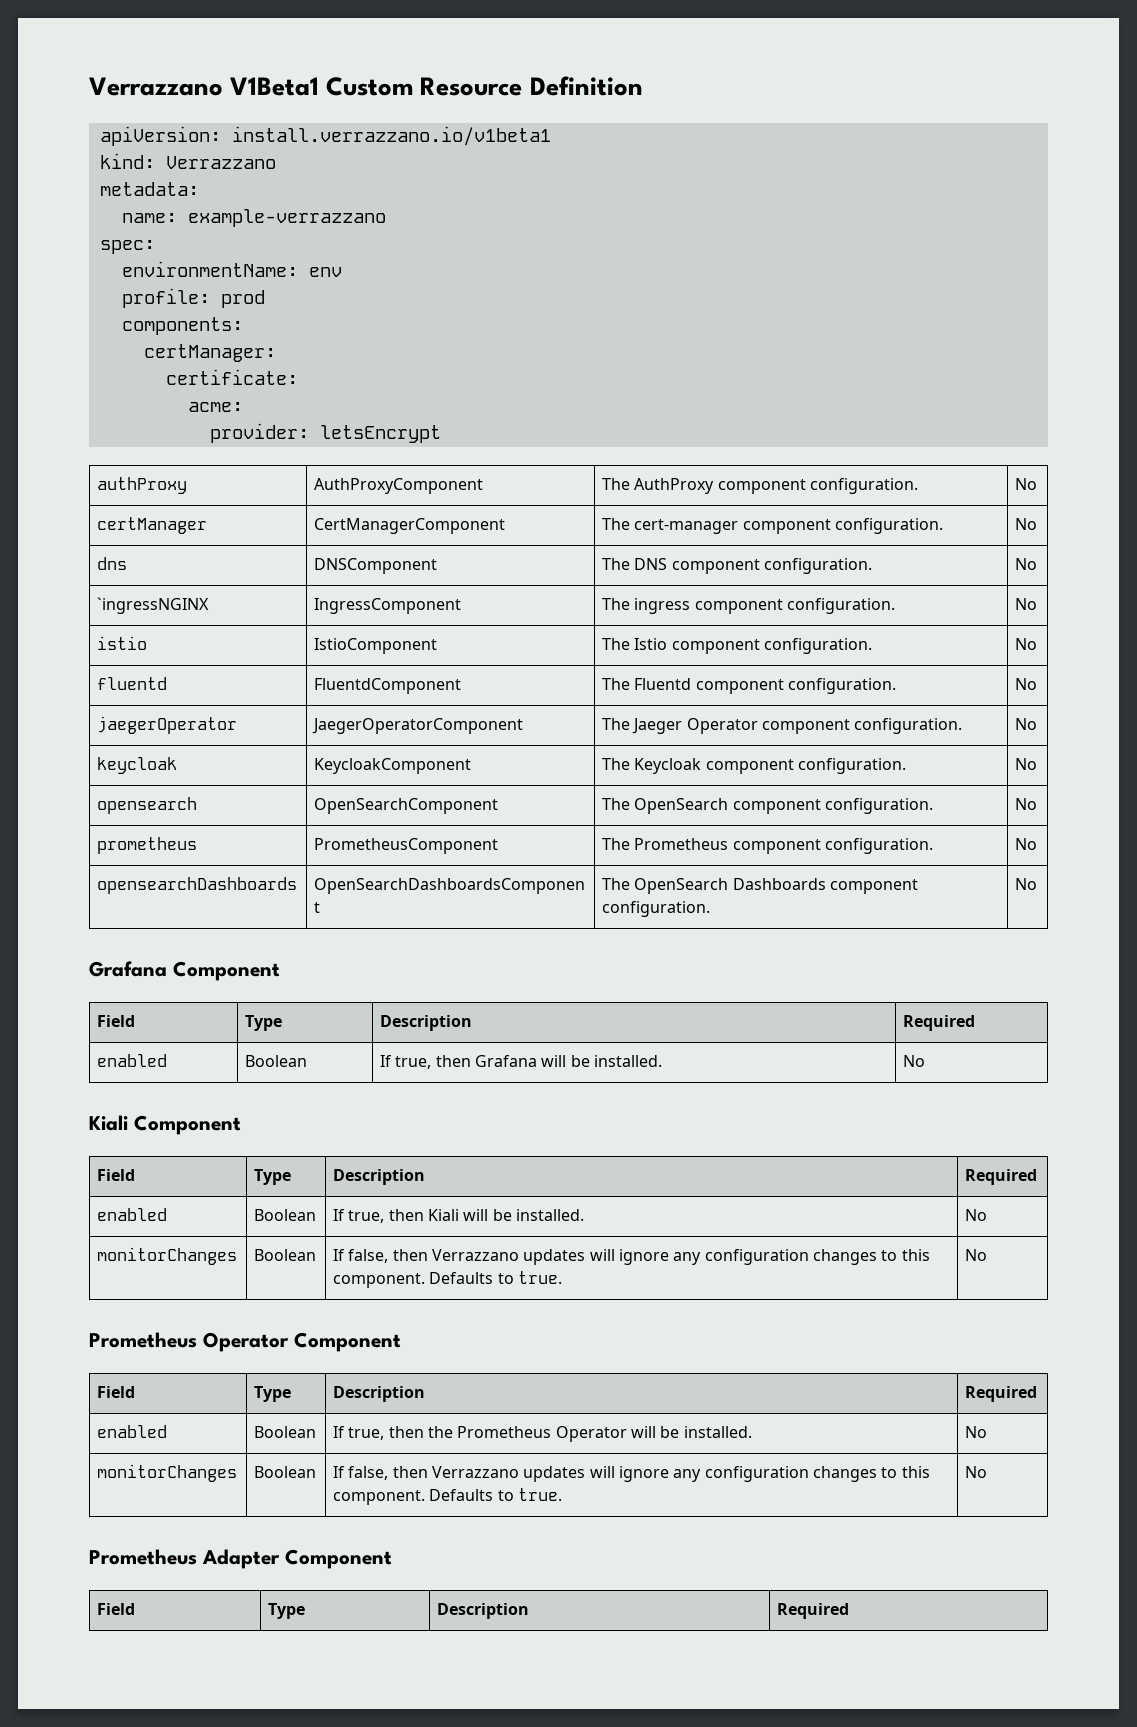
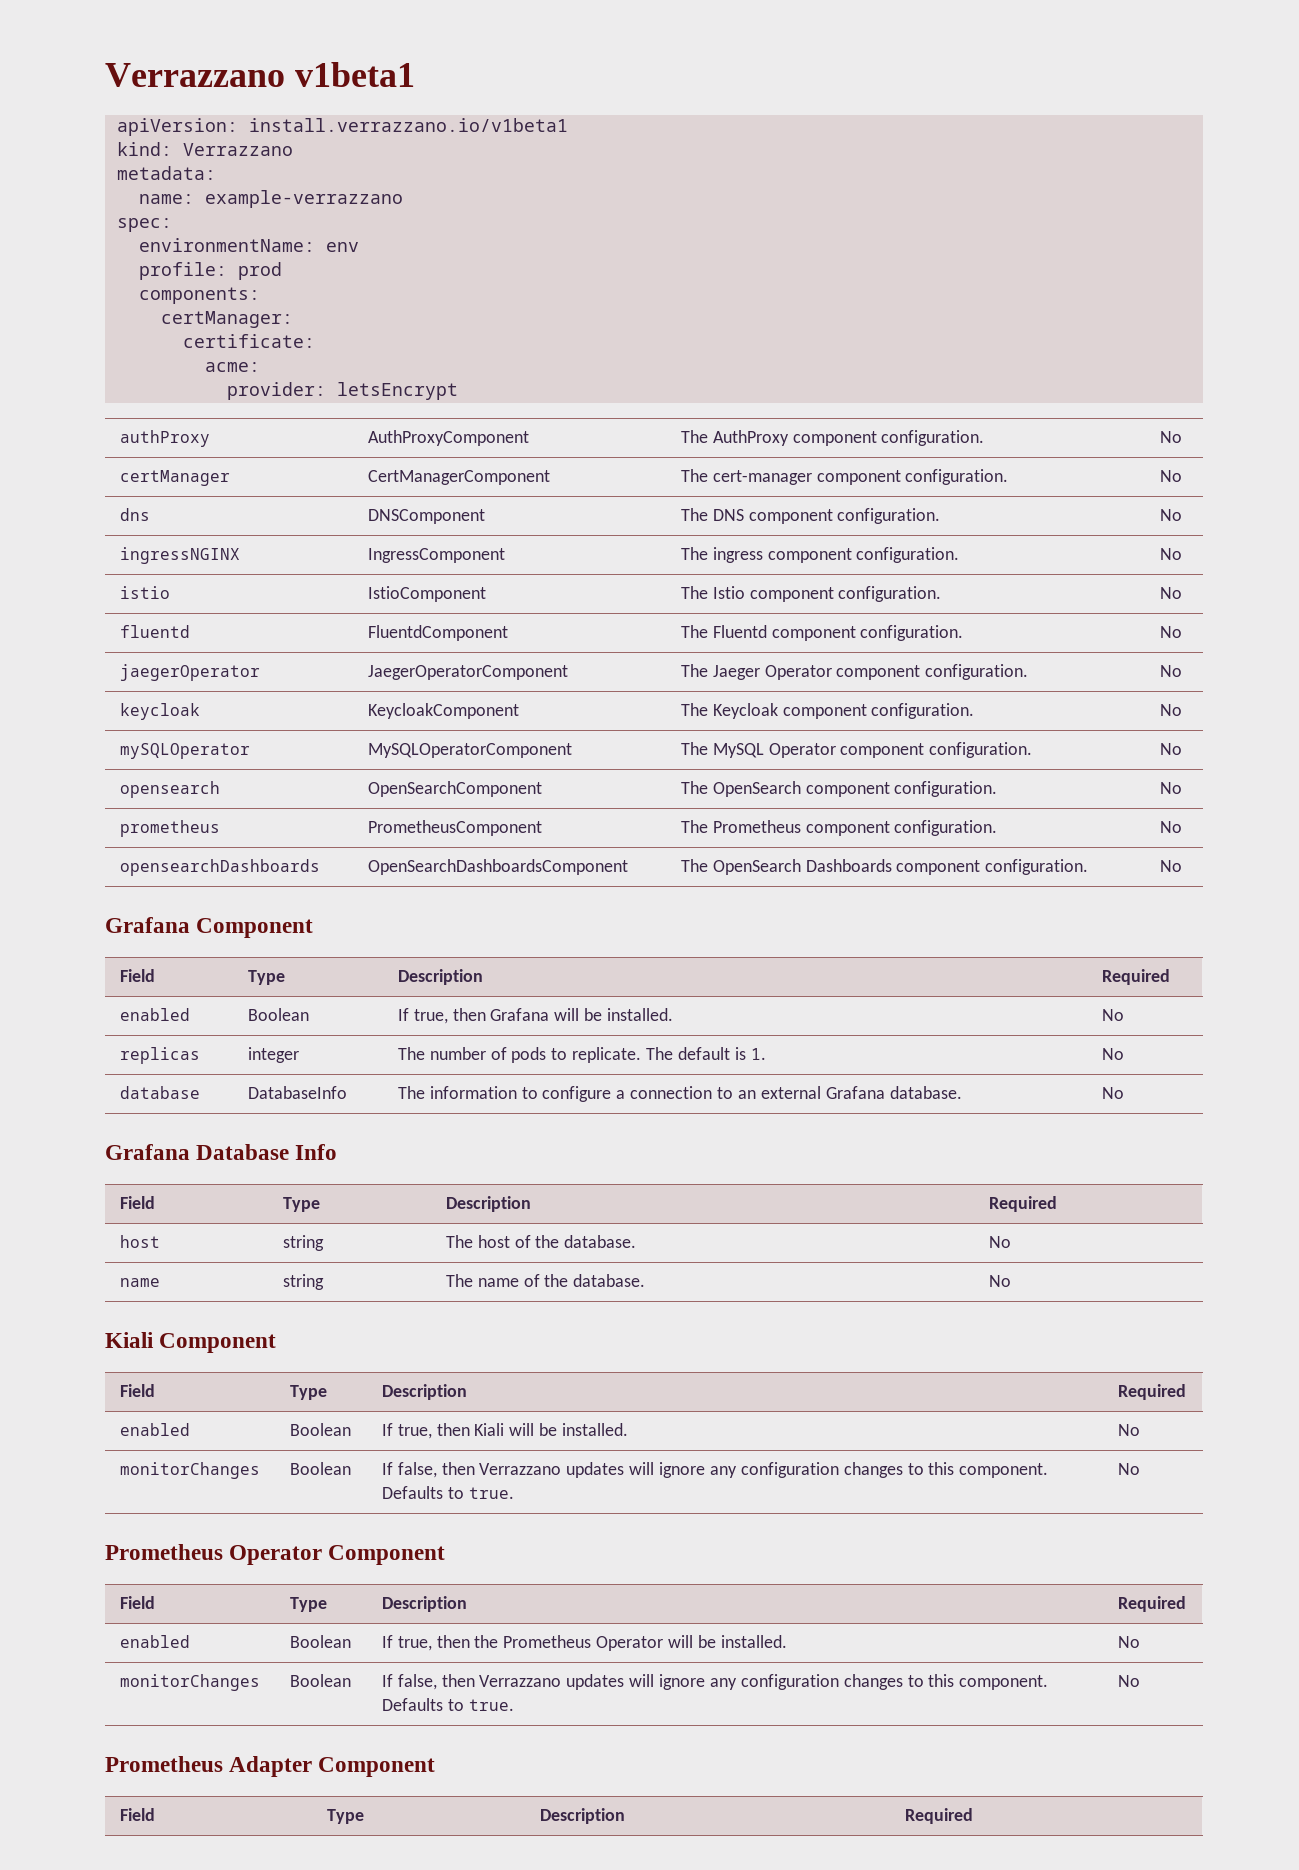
- Verrazzano V1Beta1 Custom Resource Definition
+ Verrazzano v1beta1
- `ingressNGINX | IngressComponent | The ingress component configuration. | No
+ ingressNGINX | IngressComponent | The ingress component configuration. | No
+ mySQLOperator | MySQLOperatorComponent | The MySQL Operator component configuration. | No
+ replicas | integer | The number of pods to replicate. The default is 1. | No
+ database | DatabaseInfo | The information to configure a connection to an external Grafana database. | No
+ Grafana Database Info
+ Field | Type | Description | Required
+ host | string | The host of the database. | No
+ name | string | The name of the database. | No

